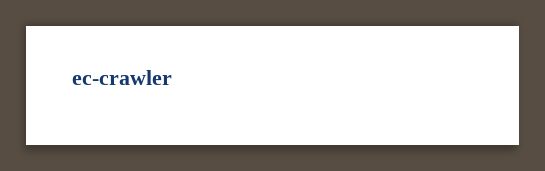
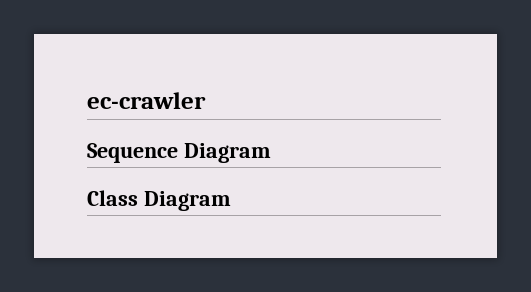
+ Sequence Diagram
+ Class Diagram

